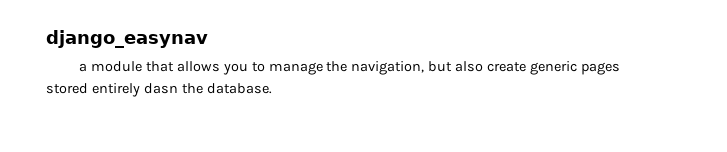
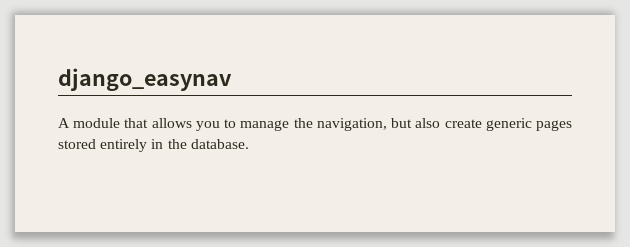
- a module that allows you to manage the navigation, but also create generic pages stored entirely dasn the database.
+ A module that allows you to manage the navigation, but also create generic pages stored entirely in the database.

